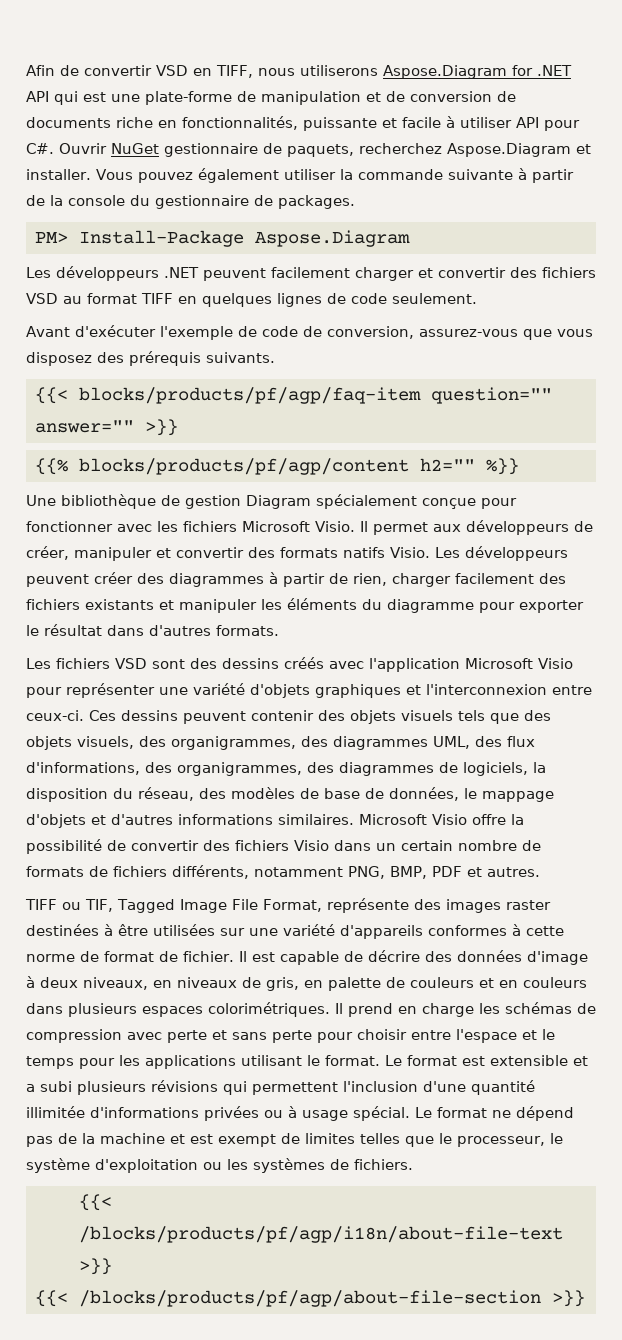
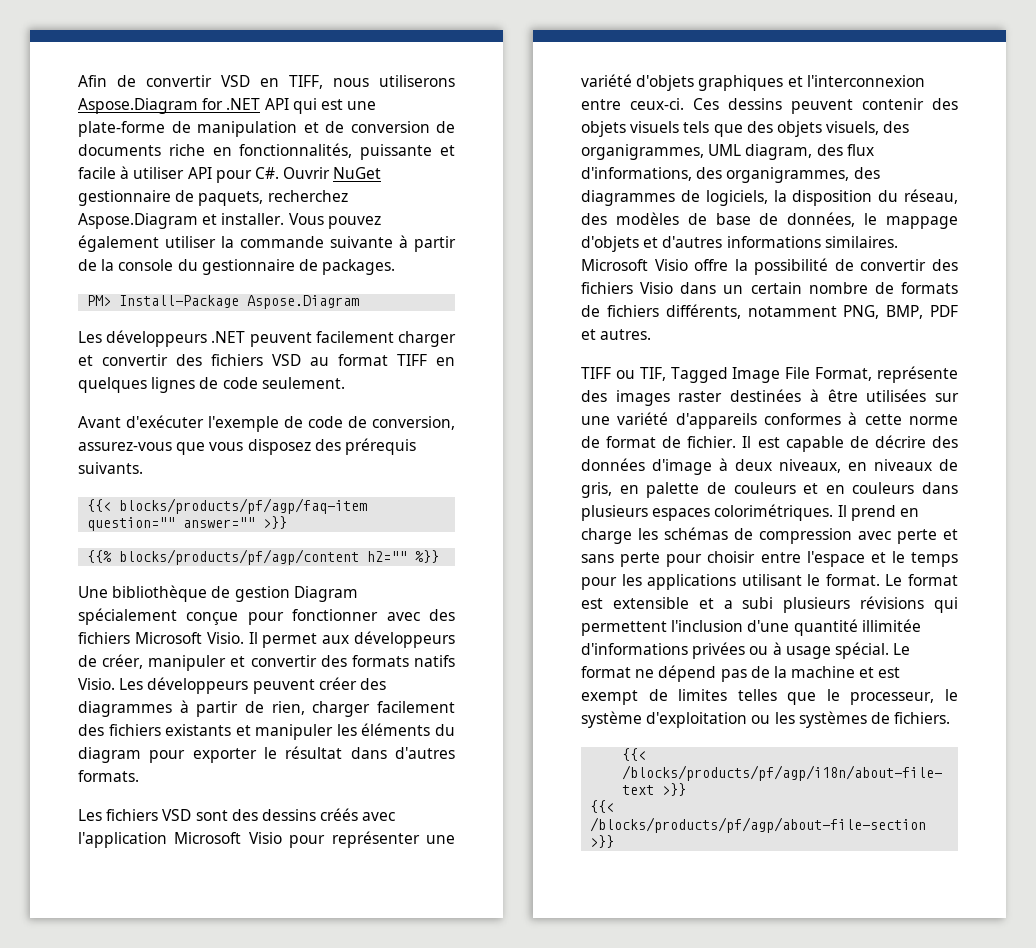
- Une bibliothèque de gestion Diagram spécialement conçue pour fonctionner avec les fichiers Microsoft Visio.
+ Une bibliothèque de gestion Diagram spécialement conçue pour fonctionner avec des fichiers Microsoft Visio.
- Les développeurs peuvent créer des diagrammes à partir de rien, charger facilement des fichiers existants et manipuler les éléments du diagramme pour exporter le résultat dans d'autres formats.
+ Les développeurs peuvent créer des diagrammes à partir de rien, charger facilement des fichiers existants et manipuler les éléments du diagram pour exporter le résultat dans d'autres formats.
- Ces dessins peuvent contenir des objets visuels tels que des objets visuels, des organigrammes, des diagrammes UML, des flux d'informations, des organigrammes, des diagrammes de logiciels, la disposition du réseau, des modèles de base de données, le mappage d'objets et d'autres informations similaires.
+ Ces dessins peuvent contenir des objets visuels tels que des objets visuels, des organigrammes, UML diagram, des flux d'informations, des organigrammes, des diagrammes de logiciels, la disposition du réseau, des modèles de base de données, le mappage d'objets et d'autres informations similaires.

